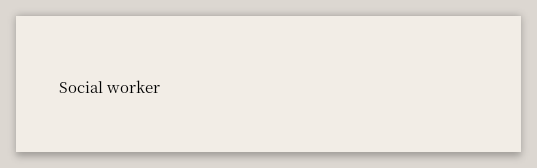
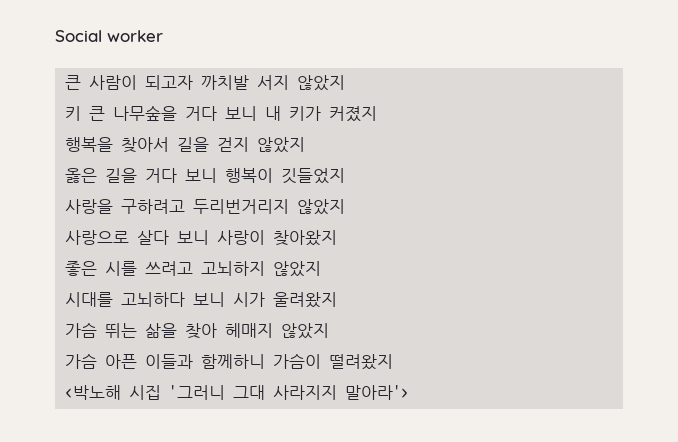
+ 큰 사람이 되고자 까치발 서지 않았지
+ 키 큰 나무숲을 거다 보니 내 키가 커졌지
+ 행복을 찾아서 길을 걷지 않았지
+ 옳은 길을 거다 보니 행복이 깃들었지
+ 사랑을 구하려고 두리번거리지 않았지
+ 사랑으로 살다 보니 사랑이 찾아왔지
+ 좋은 시를 쓰려고 고뇌하지 않았지
+ 시대를 고뇌하다 보니 시가 울려왔지
+ 가슴 뛰는 삶을 찾아 헤매지 않았지
+ 가슴 아픈 이들과 함께하니 가슴이 떨려왔지
+ <박노해 시집 '그러니 그대 사라지지 말아라'>

